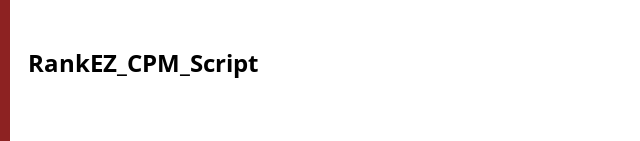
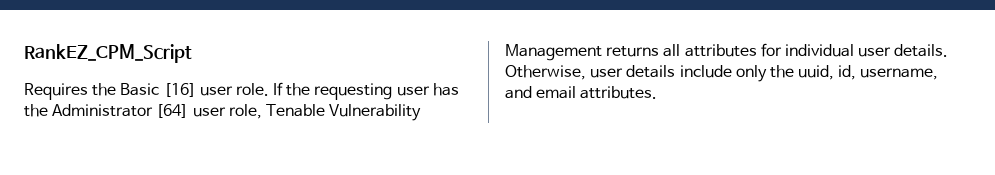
+ Requires the Basic [16] user role. If the requesting user has the Administrator [64] user role, Tenable Vulnerability Management returns all attributes for individual user details. Otherwise, user details include only the uuid, id, username, and email attributes.

